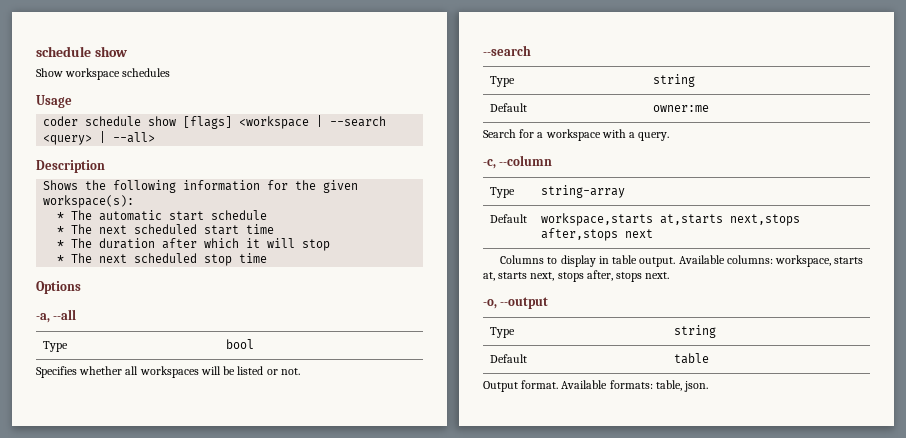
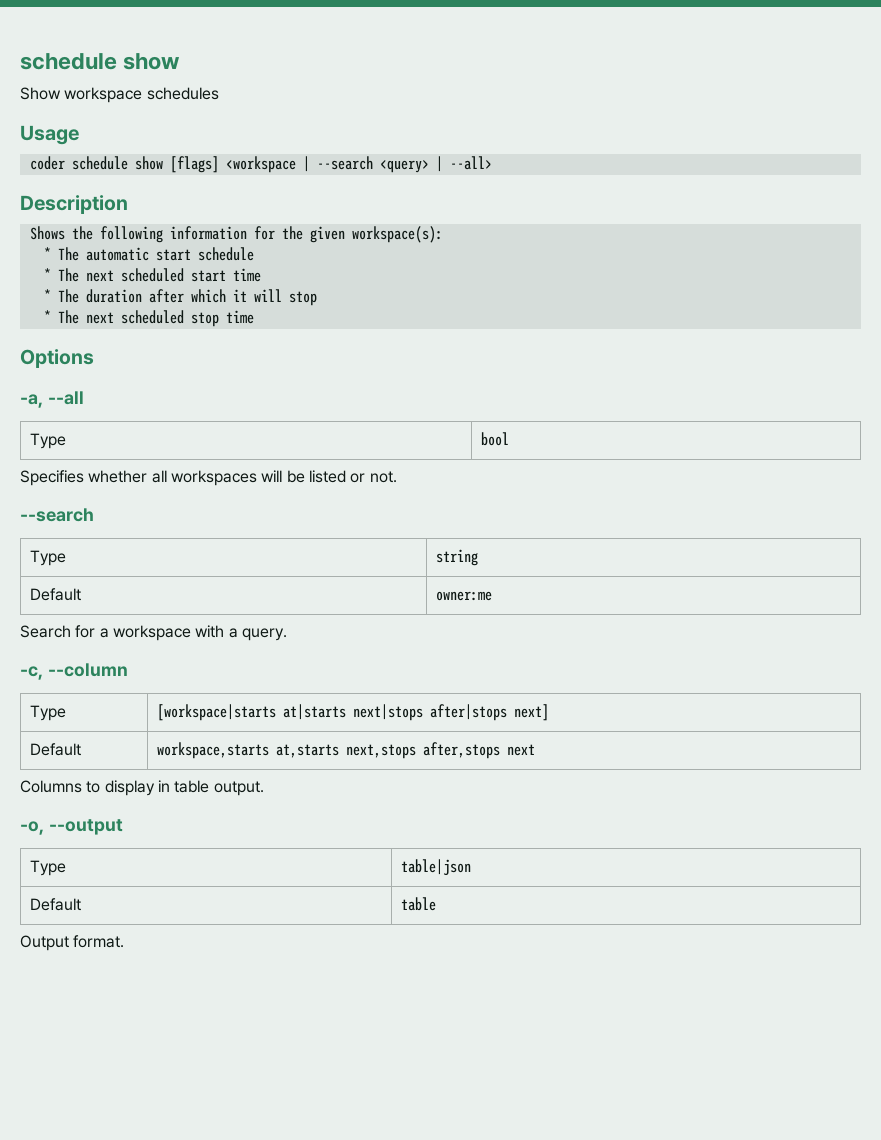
- Type | string-array
+ Type | [workspace|starts at|starts next|stops after|stops next]
- Available columns: workspace, starts at, starts next, stops after, stops next.
  -o, --output
- Type | string
+ Type | table|json
- Available formats: table, json.

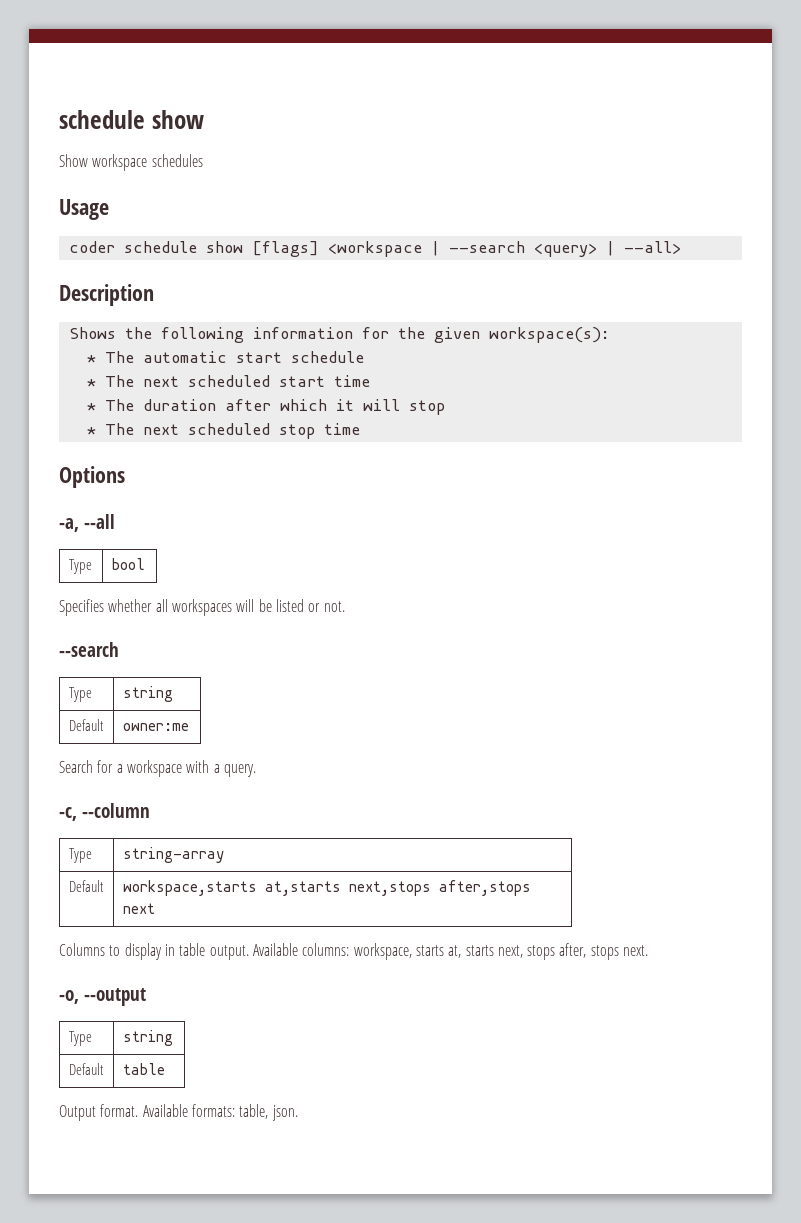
- Type | [workspace|starts at|starts next|stops after|stops next]
+ Type | string-array
+ Available columns: workspace, starts at, starts next, stops after, stops next.
  -o, --output
- Type | table|json
+ Type | string
+ Available formats: table, json.

